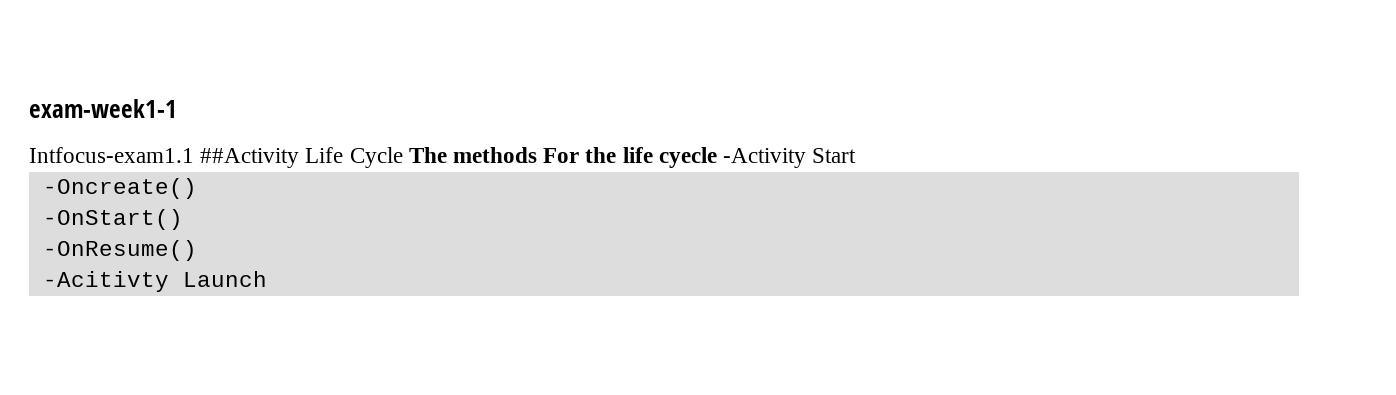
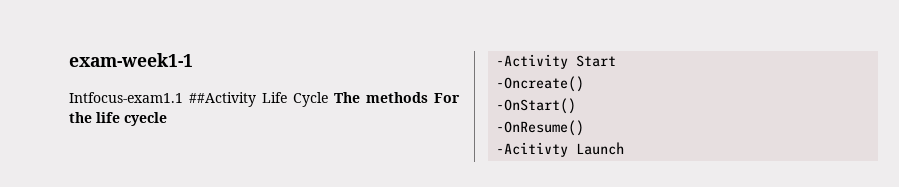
- Intfocus-exam1.1 ##Activity Life Cycle The methods For the life cyecle -Activity Start
+ Intfocus-exam1.1 ##Activity Life Cycle The methods For the life cyecle
+ -Activity Start

